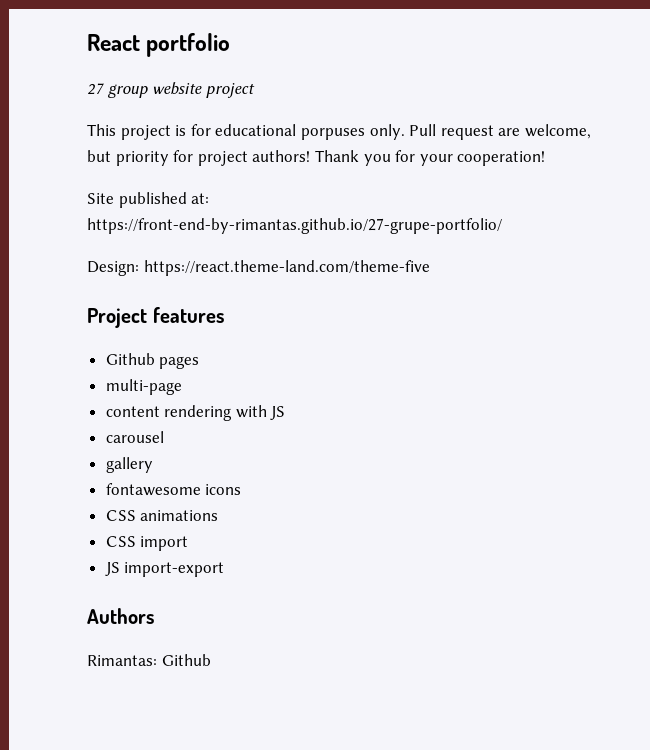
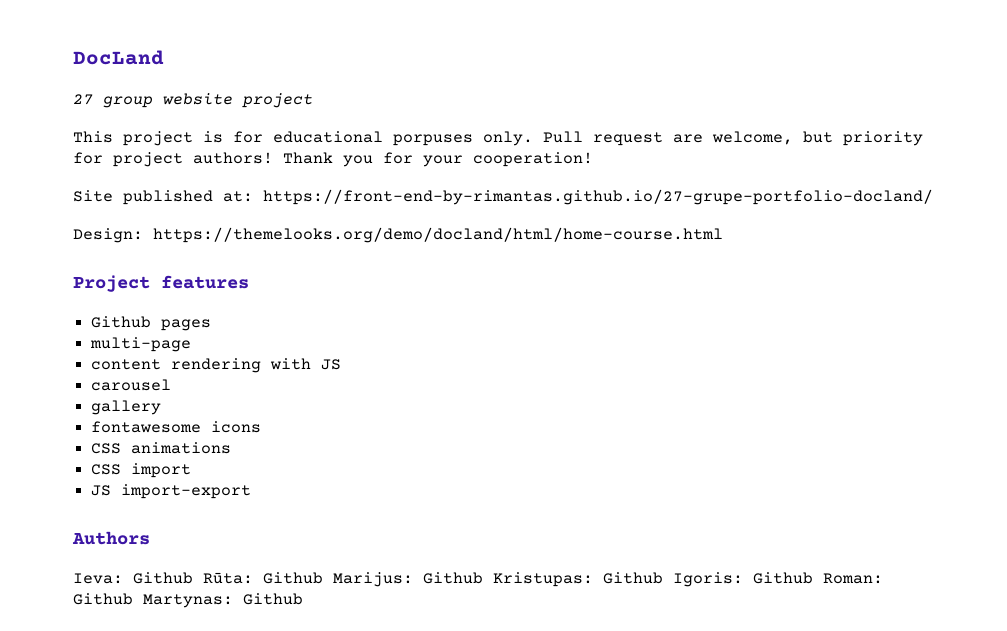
- React portfolio
+ DocLand
- Site published at: https://front-end-by-rimantas.github.io/27-grupe-portfolio/
+ Site published at: https://front-end-by-rimantas.github.io/27-grupe-portfolio-docland/
- Design: https://react.theme-land.com/theme-five
+ Design: https://themelooks.org/demo/docland/html/home-course.html
- Rimantas: Github
+ Ieva: Github Rūta: Github Marijus: Github Kristupas: Github Igoris: Github Roman: Github Martynas: Github

